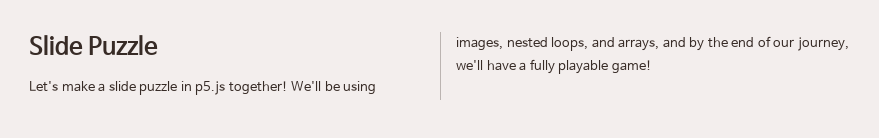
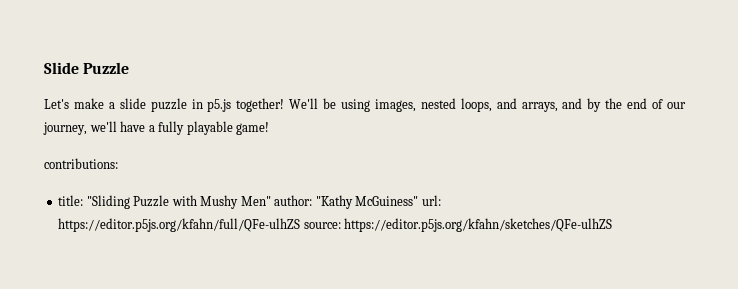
+ contributions:
+ title: "Sliding Puzzle with Mushy Men" author: "Kathy McGuiness" url: https://editor.p5js.org/kfahn/full/QFe-ulhZS source: https://editor.p5js.org/kfahn/sketches/QFe-ulhZS

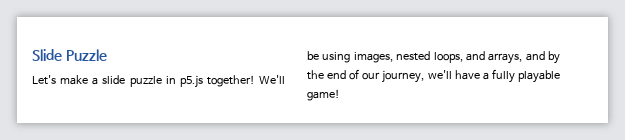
- contributions:
- title: "Sliding Puzzle with Mushy Men" author: "Kathy McGuiness" url: https://editor.p5js.org/kfahn/full/QFe-ulhZS source: https://editor.p5js.org/kfahn/sketches/QFe-ulhZS

